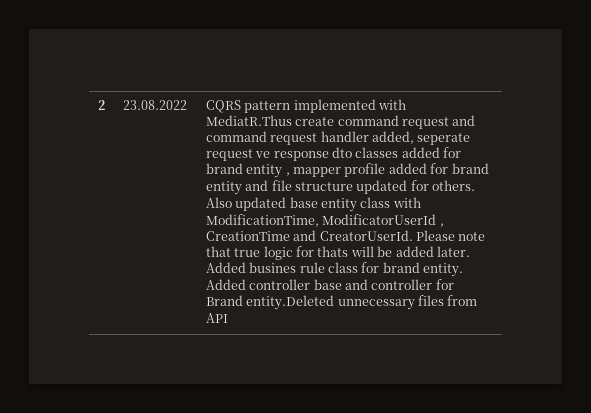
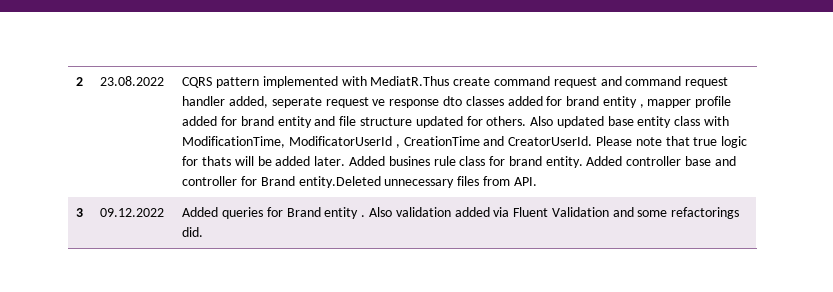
- Added controller base and controller for Brand entity.Deleted unnecessary files from API
+ Added controller base and controller for Brand entity.Deleted unnecessary files from API.
+ 3 | 09.12.2022 | Added queries for Brand entity . Also validation added via Fluent Validation and some refactorings did.

